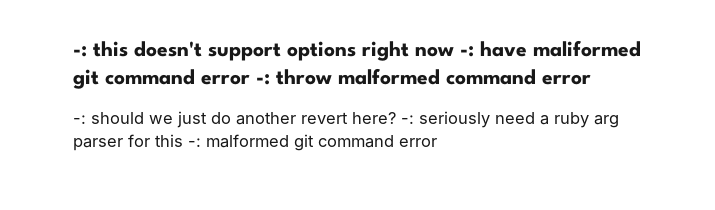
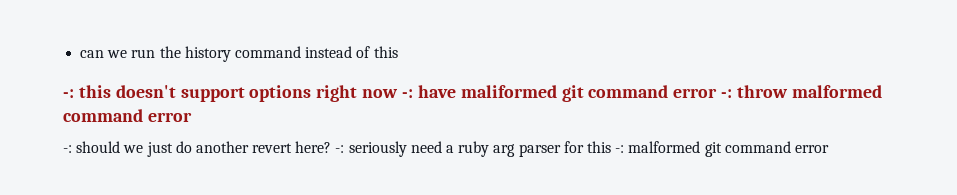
+ can we run the history command instead of this

